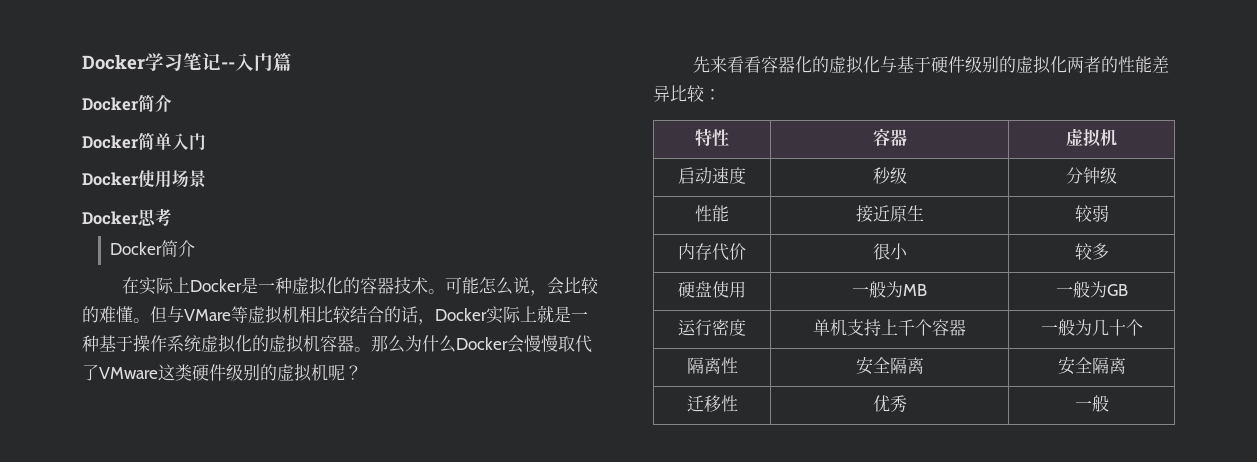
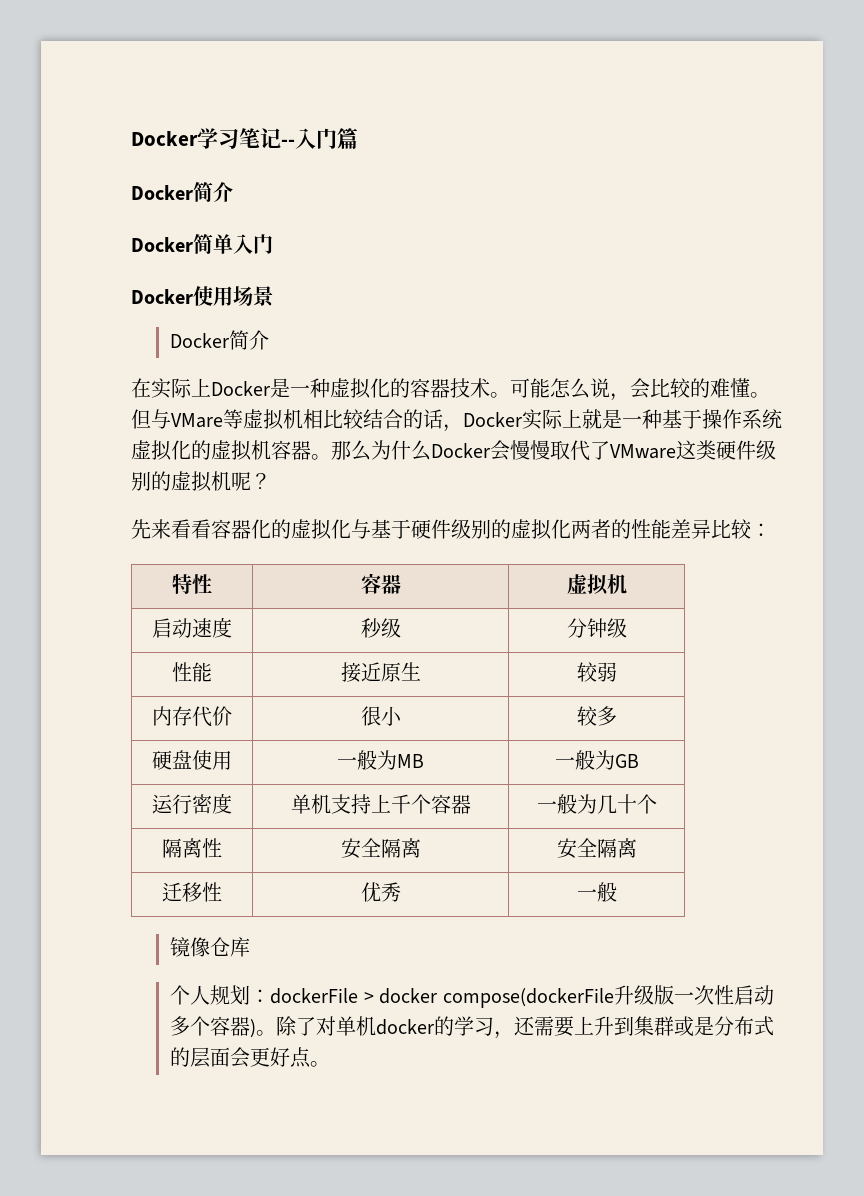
- Docker思考
+ 镜像仓库
+ 个人规划：dockerFile > docker compose(dockerFile升级版一次性启动多个容器)。除了对单机docker的学习，还需要上升到集群或是分布式的层面会更好点。

